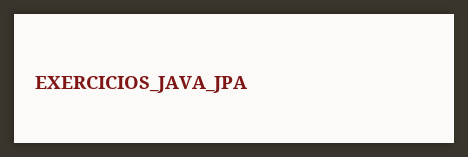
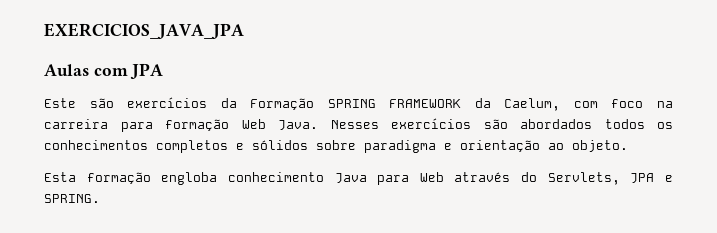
+ Aulas com JPA
+ Este são exercícios da Formação SPRING FRAMEWORK da Caelum, com foco na carreira para formação Web Java. Nesses exercícios são abordados todos os conhecimentos completos e sólidos sobre paradigma e orientação ao objeto.
+ Esta formação engloba conhecimento Java para Web através do Servlets, JPA e SPRING.

